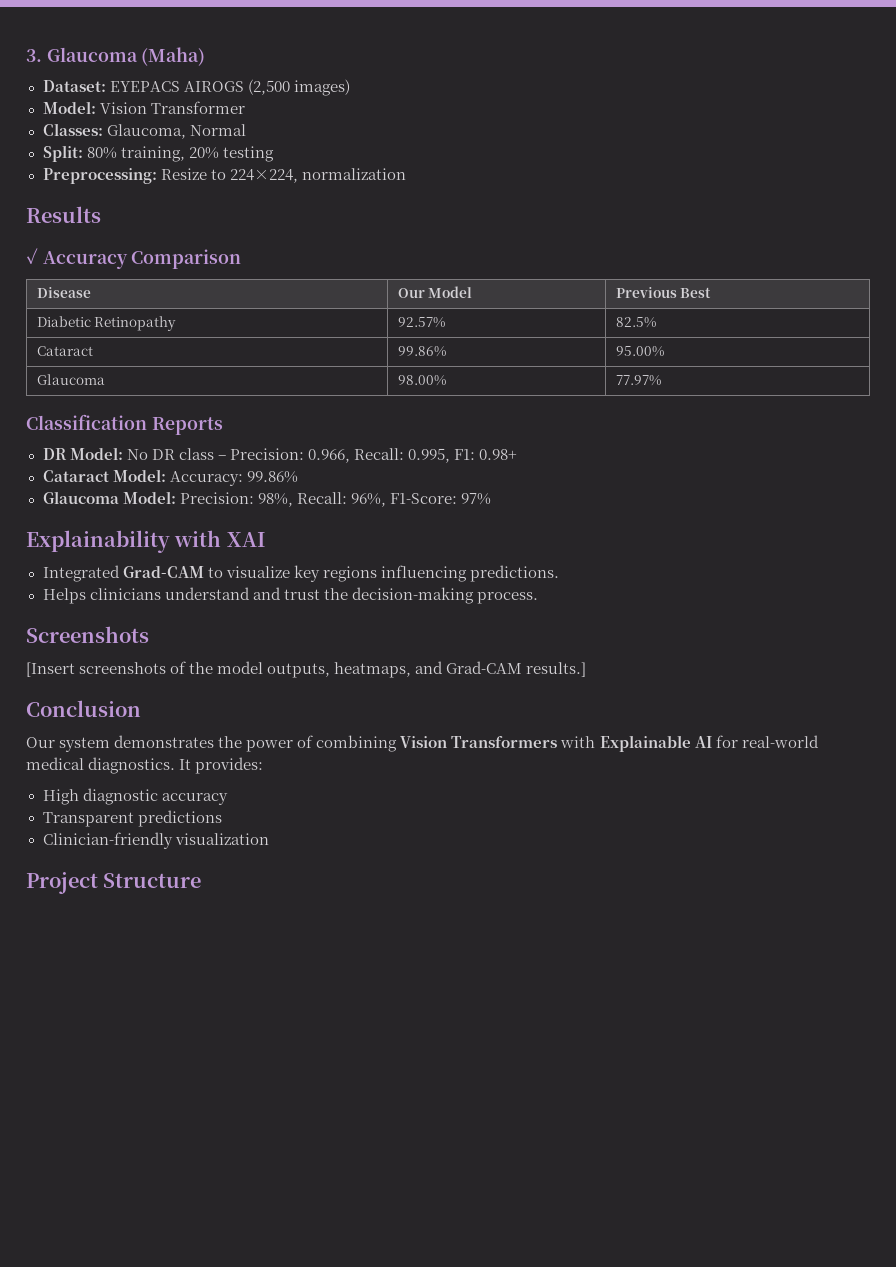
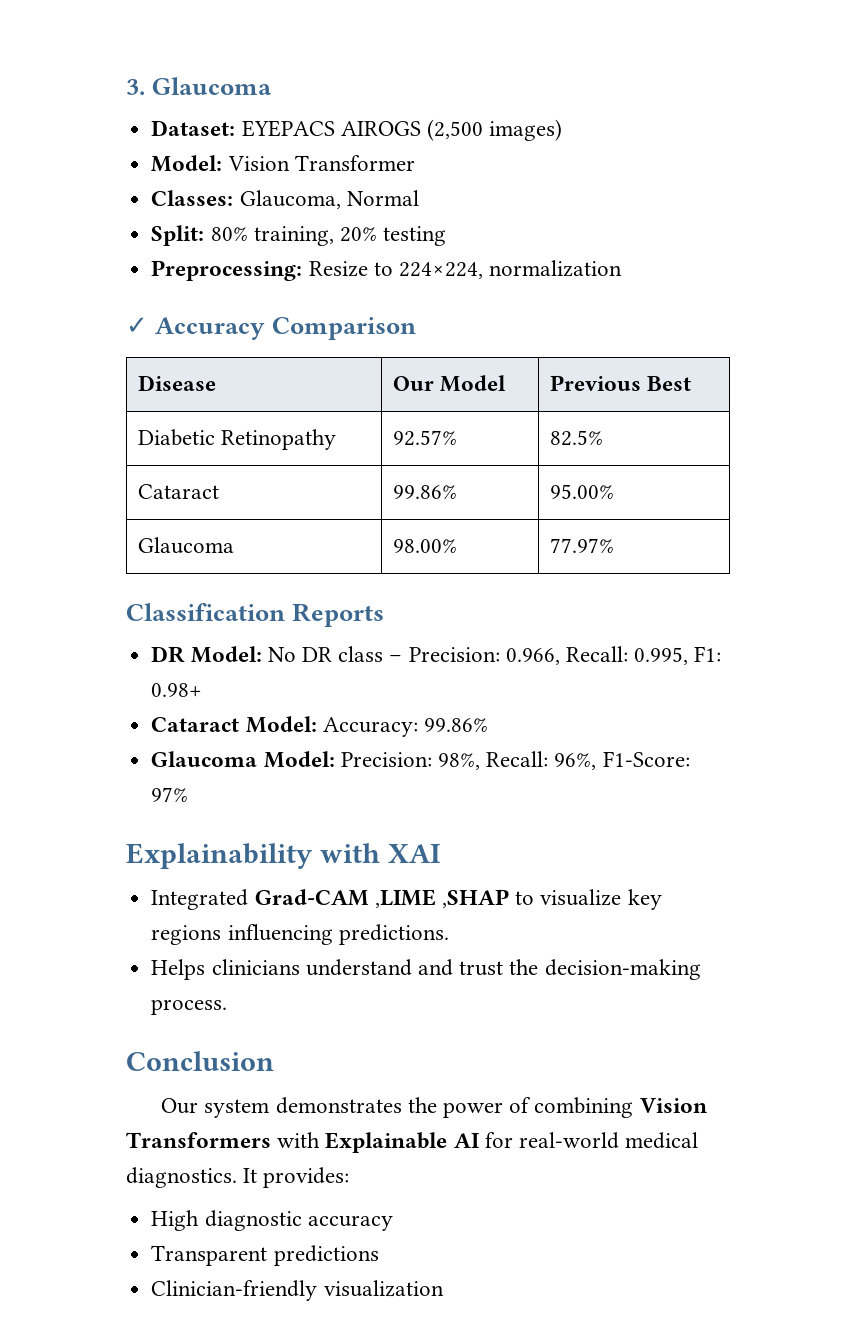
- 3. Glaucoma (Maha)
+ 3. Glaucoma
- Results
- Integrated Grad-CAM to visualize key regions influencing predictions.
+ Integrated Grad-CAM ,LIME ,SHAP to visualize key regions influencing predictions.
- Screenshots
- [Insert screenshots of the model outputs, heatmaps, and Grad-CAM results.]
- Project Structure

